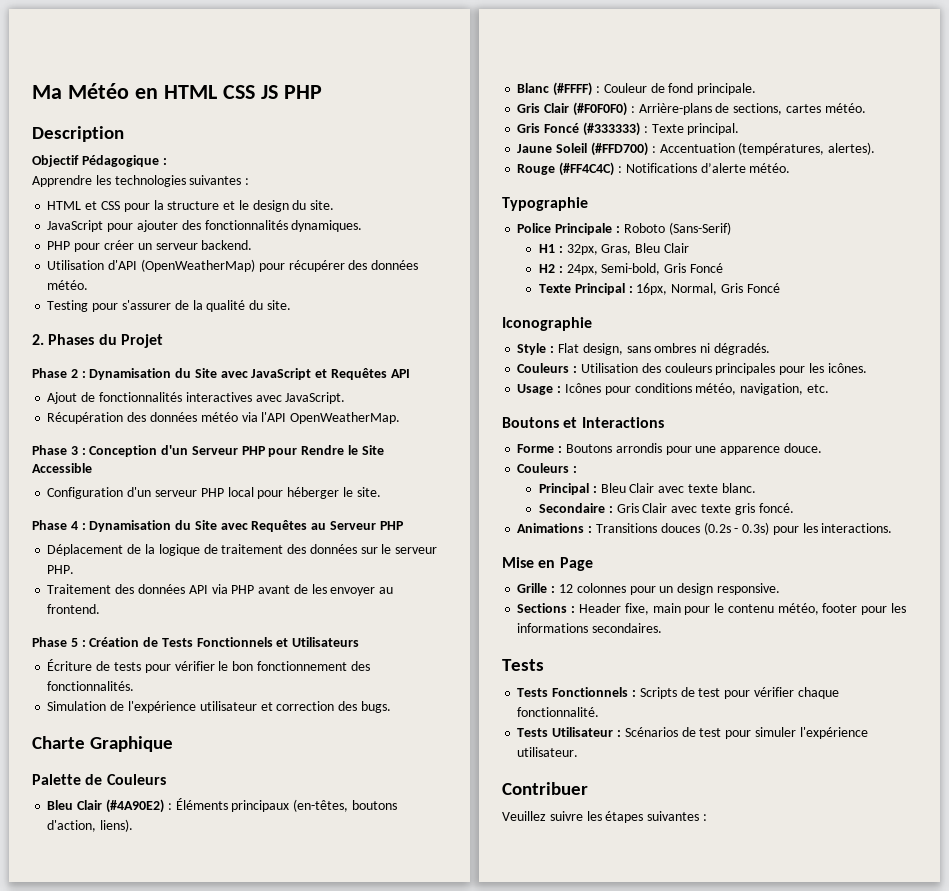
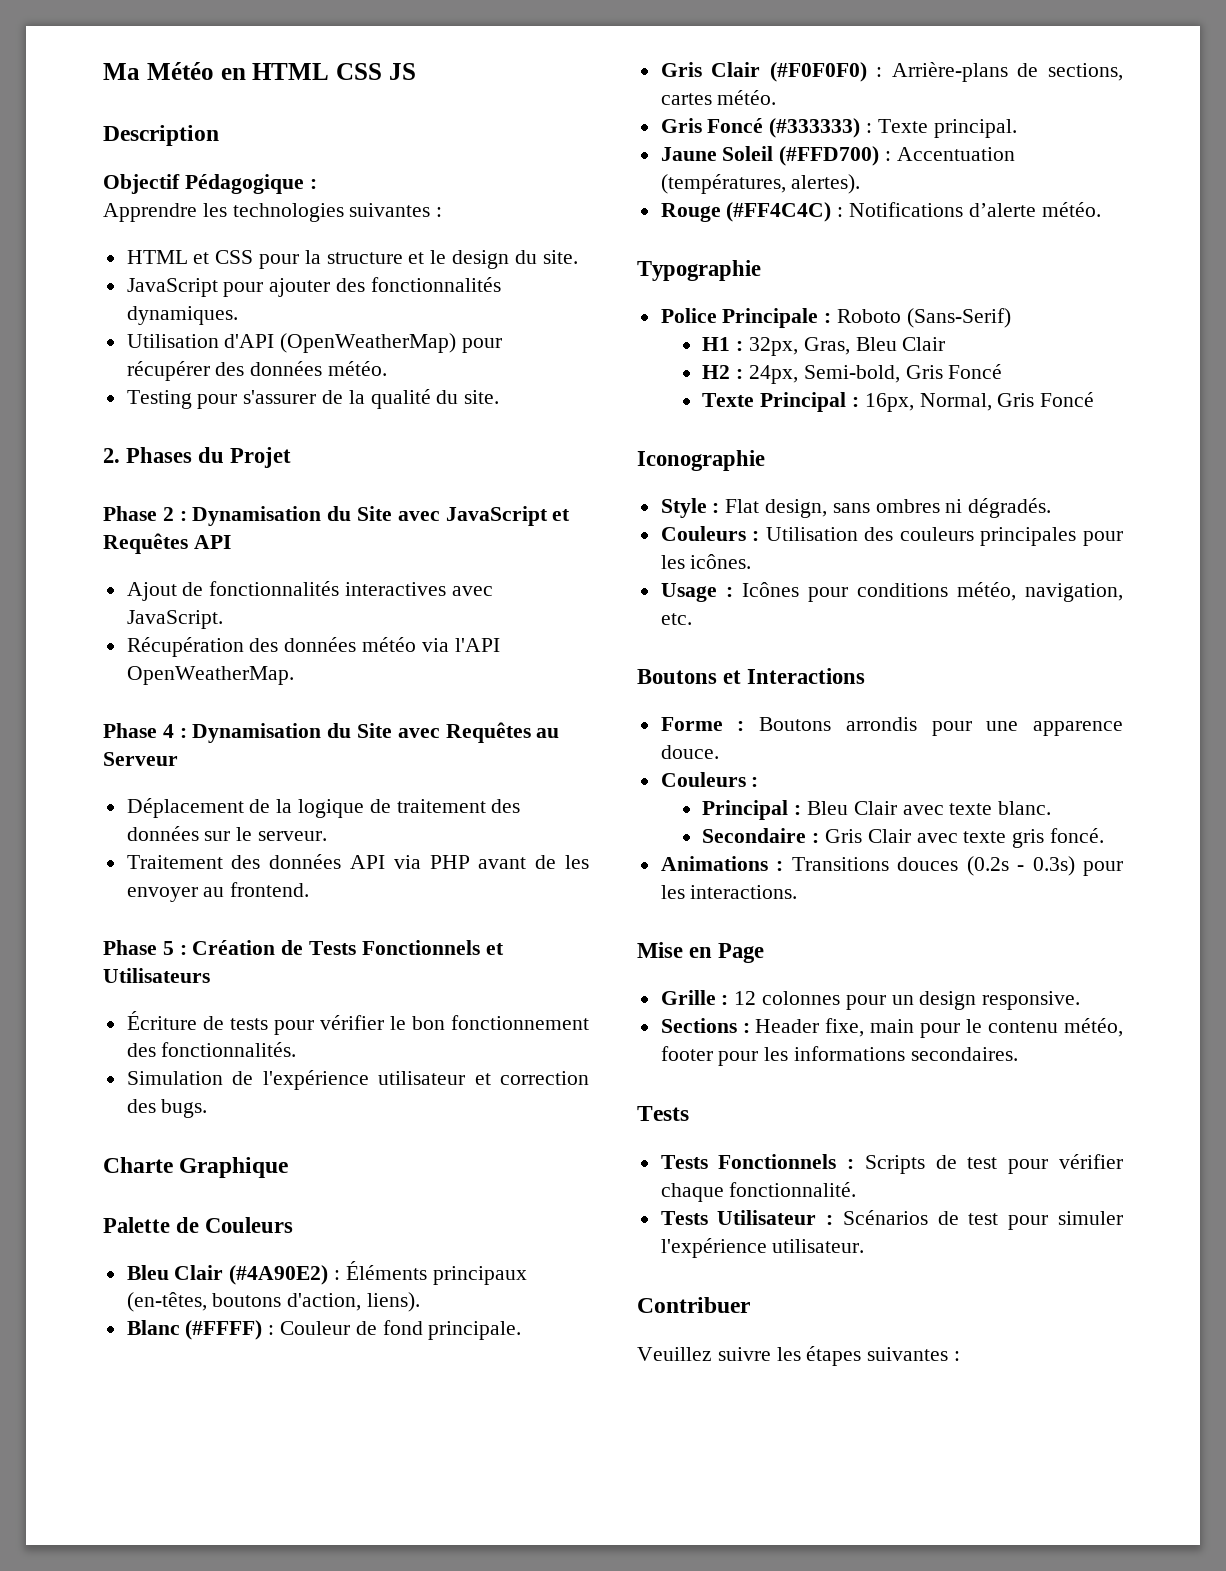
- Ma Météo en HTML CSS JS PHP
+ Ma Météo en HTML CSS JS
- PHP pour créer un serveur backend.
- Phase 3 : Conception d'un Serveur PHP pour Rendre le Site Accessible
- Configuration d'un serveur PHP local pour héberger le site.
- Phase 4 : Dynamisation du Site avec Requêtes au Serveur PHP
+ Phase 4 : Dynamisation du Site avec Requêtes au Serveur
- Déplacement de la logique de traitement des données sur le serveur PHP.
+ Déplacement de la logique de traitement des données sur le serveur.

